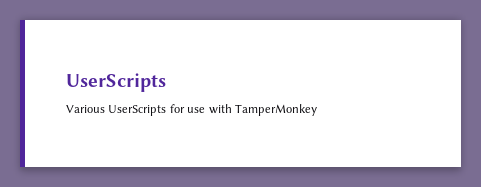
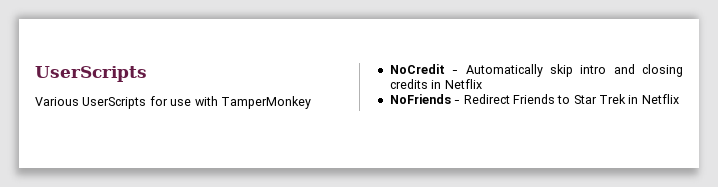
+ NoCredit - Automatically skip intro and closing credits in Netflix
+ NoFriends - Redirect Friends to Star Trek in Netflix

